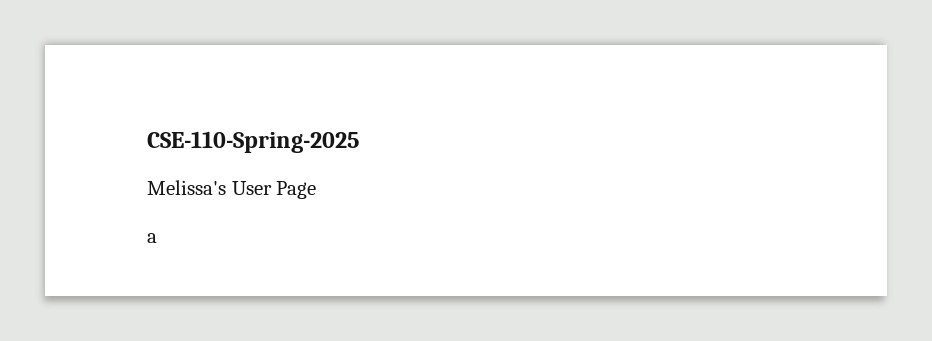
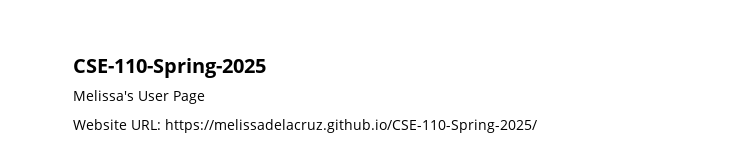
- a
+ Website URL: https://melissadelacruz.github.io/CSE-110-Spring-2025/

